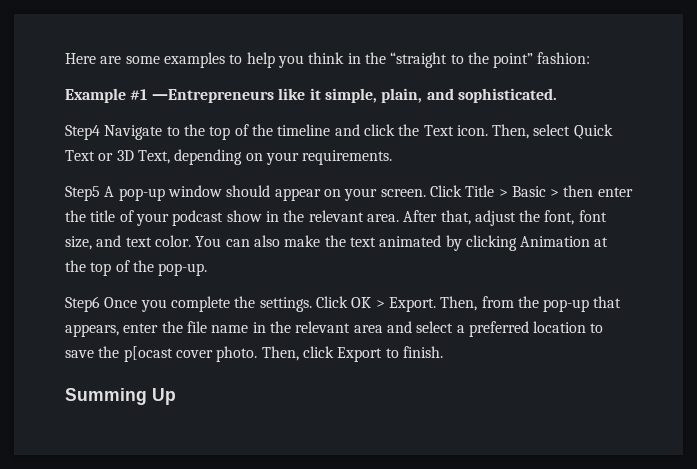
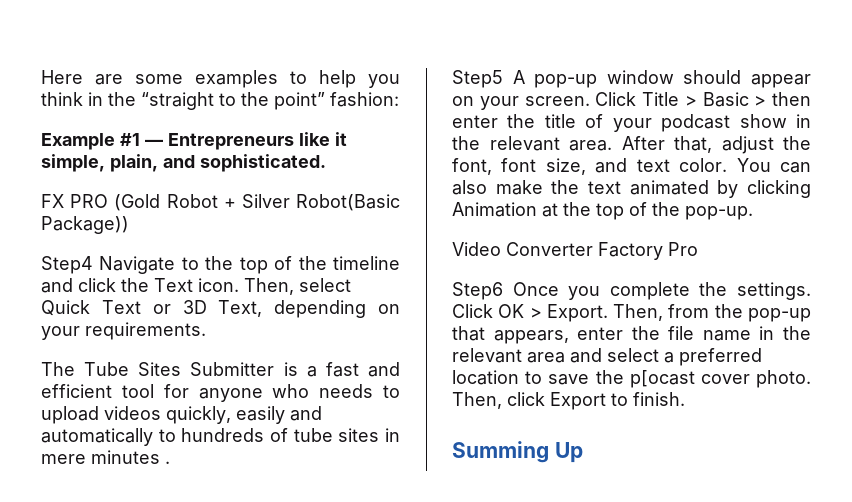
+ FX PRO (Gold Robot + Silver Robot(Basic Package))
+ The Tube Sites Submitter is a fast and efficient tool for anyone who needs to upload videos quickly, easily and automatically to hundreds of tube sites in mere minutes .
+ Video Converter Factory Pro

